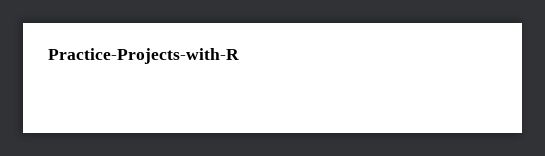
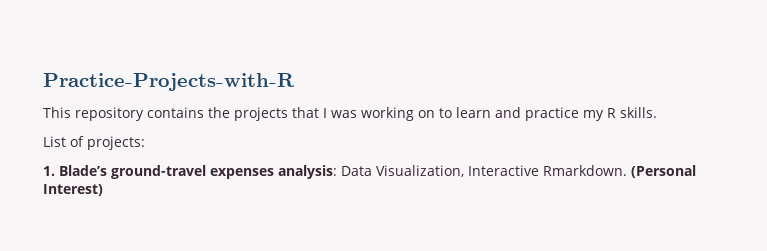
+ This repository contains the projects that I was working on to learn and practice my R skills.
+ List of projects:
+ 1. Blade’s ground-travel expenses analysis: Data Visualization, Interactive Rmarkdown. (Personal Interest)

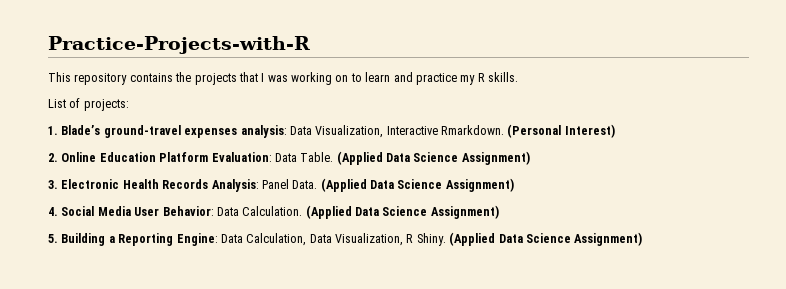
+ 2. Online Education Platform Evaluation: Data Table. (Applied Data Science Assignment)
+ 3. Electronic Health Records Analysis: Panel Data. (Applied Data Science Assignment)
+ 4. Social Media User Behavior: Data Calculation. (Applied Data Science Assignment)
+ 5. Building a Reporting Engine: Data Calculation, Data Visualization, R Shiny. (Applied Data Science Assignment)

